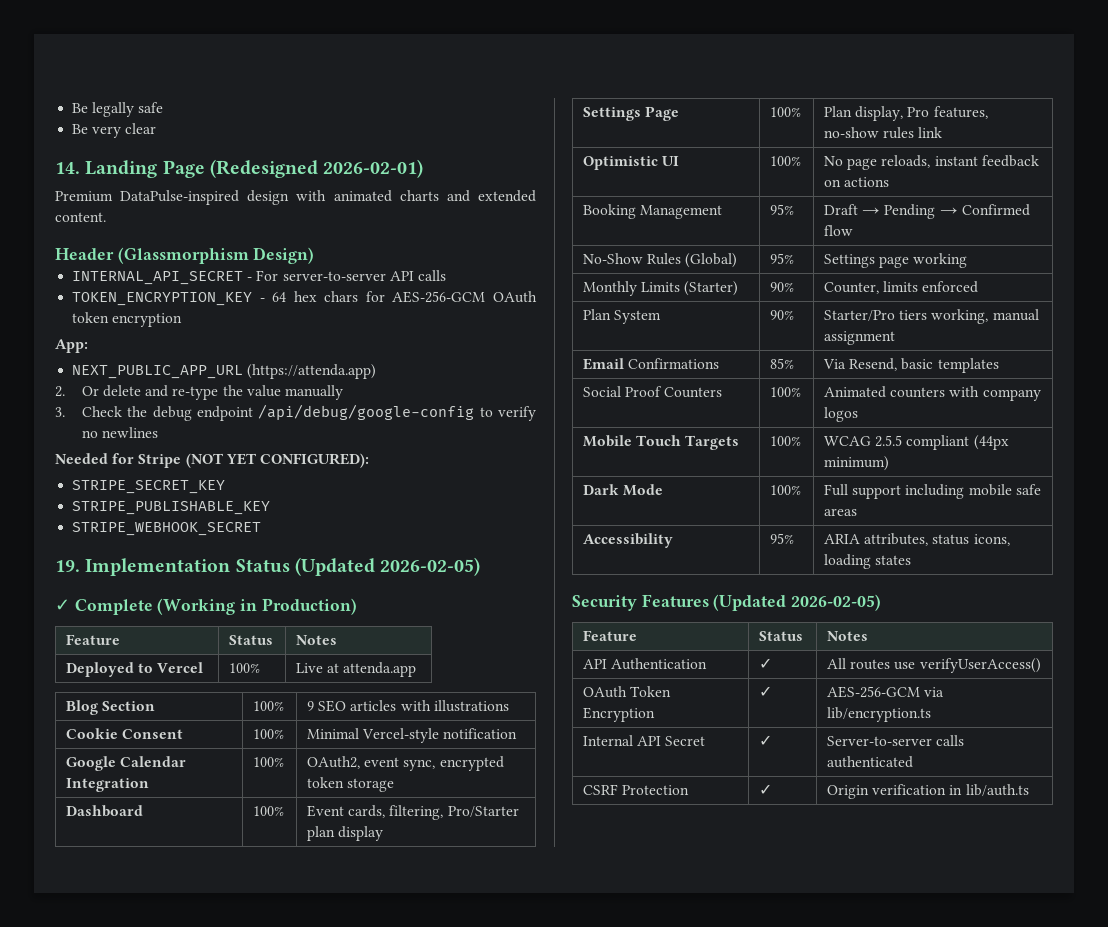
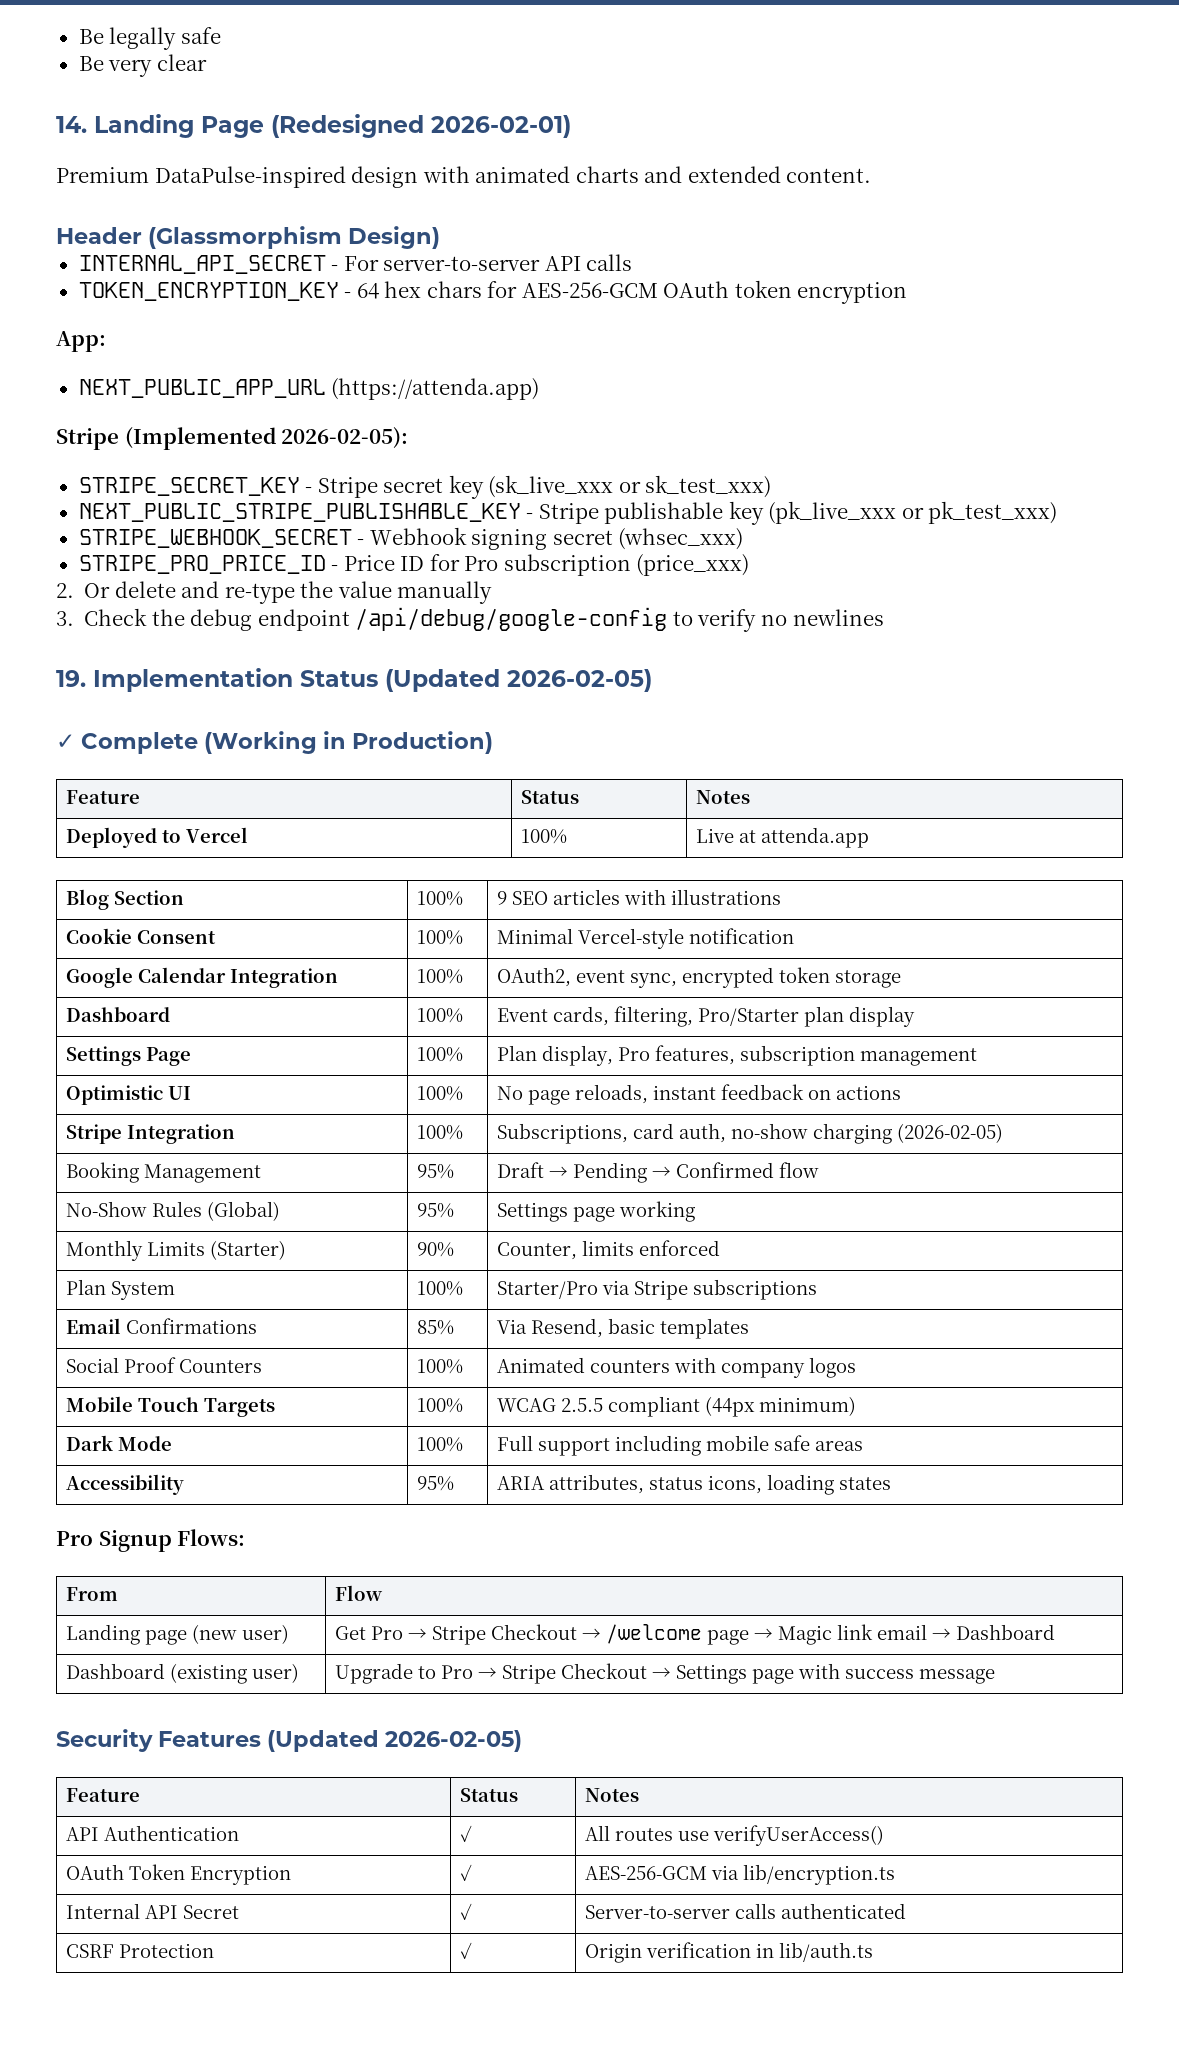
+ Stripe (Implemented 2026-02-05):
+ STRIPE_SECRET_KEY - Stripe secret key (sk_live_xxx or sk_test_xxx)
+ NEXT_PUBLIC_STRIPE_PUBLISHABLE_KEY - Stripe publishable key (pk_live_xxx or pk_test_xxx)
+ STRIPE_WEBHOOK_SECRET - Webhook signing secret (whsec_xxx)
+ STRIPE_PRO_PRICE_ID - Price ID for Pro subscription (price_xxx)
- Needed for Stripe (NOT YET CONFIGURED):
- STRIPE_SECRET_KEY
- STRIPE_PUBLISHABLE_KEY
- STRIPE_WEBHOOK_SECRET
- Settings Page | 100% | Plan display, Pro features, no-show rules link
+ Settings Page | 100% | Plan display, Pro features, subscription management
+ Stripe Integration | 100% | Subscriptions, card auth, no-show charging (2026-02-05)
- Plan System | 90% | Starter/Pro tiers working, manual assignment
+ Plan System | 100% | Starter/Pro via Stripe subscriptions
+ Pro Signup Flows:
+ From | Flow
+ Landing page (new user) | Get Pro → Stripe Checkout → /welcome page → Magic link email → Dashboard
+ Dashboard (existing user) | Upgrade to Pro → Stripe Checkout → Settings page with success message

